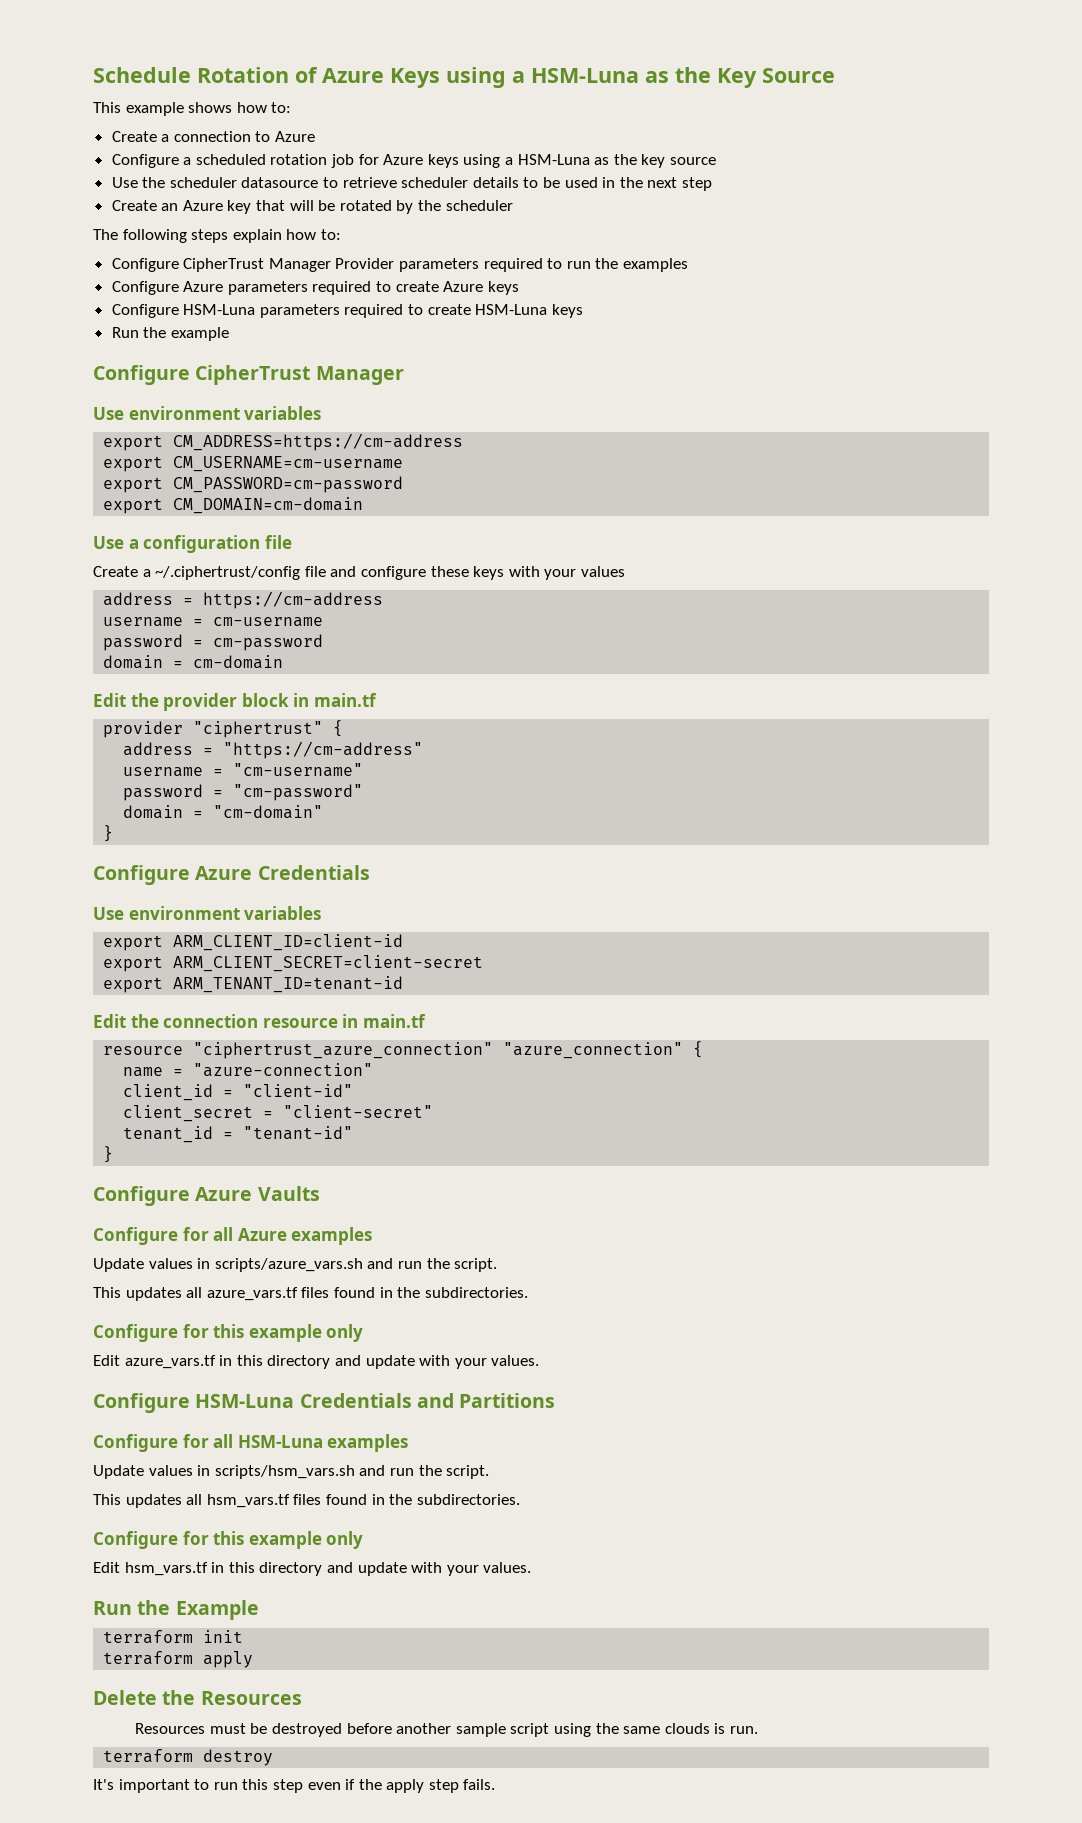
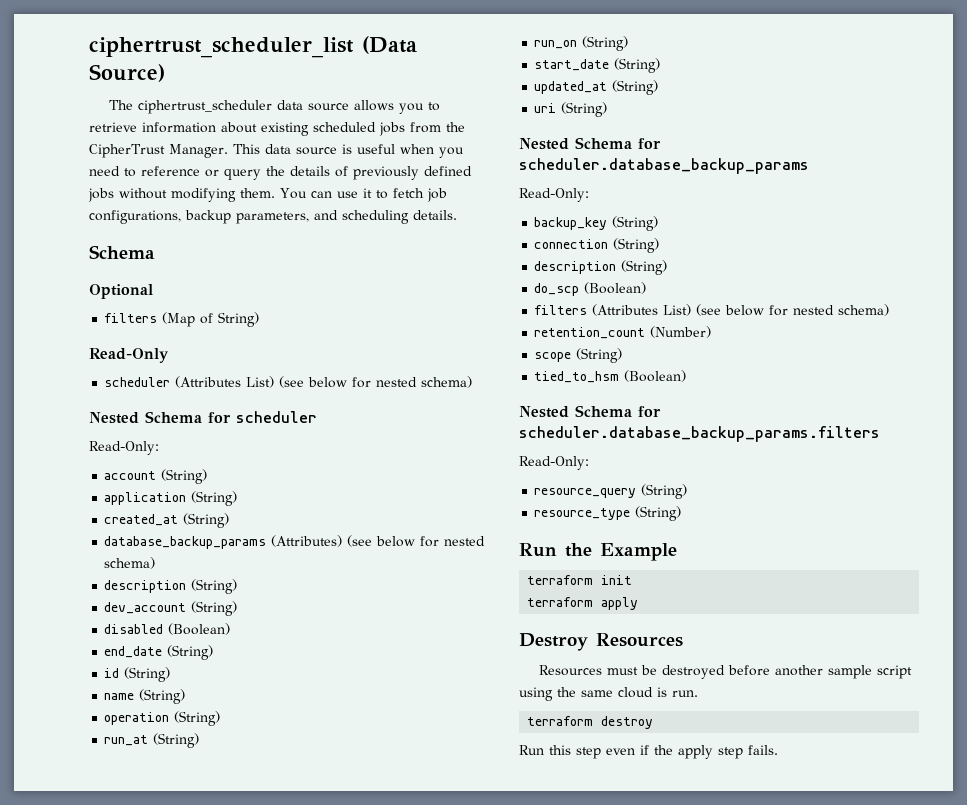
- Schedule Rotation of Azure Keys using a HSM-Luna as the Key Source
- This example shows how to:
- Create a connection to Azure
- Configure a scheduled rotation job for Azure keys using a HSM-Luna as the key source
- Use the scheduler datasource to retrieve scheduler details to be used in the next step
- Create an Azure key that will be rotated by the scheduler
- The following steps explain how to:
- Configure CipherTrust Manager Provider parameters required to run the examples
- Configure Azure parameters required to create Azure keys
- Configure HSM-Luna parameters required to create HSM-Luna keys
- Run the example
- Configure CipherTrust Manager
- Use environment variables
- export CM_ADDRESS=https://cm-address
- export CM_USERNAME=cm-username
- export CM_PASSWORD=cm-password
- export CM_DOMAIN=cm-domain
- Use a configuration file
- Create a ~/.ciphertrust/config file and configure these keys with your values
- address = https://cm-address
- username = cm-username
- password = cm-password
- domain = cm-domain
- Edit the provider block in main.tf
- provider "ciphertrust" {
- address = "https://cm-address"
- username = "cm-username"
- password = "cm-password"
- domain = "cm-domain"
- }
- Configure Azure Credentials
- Use environment variables
- export ARM_CLIENT_ID=client-id
- export ARM_CLIENT_SECRET=client-secret
- export ARM_TENANT_ID=tenant-id
- Edit the connection resource in main.tf
- resource "ciphertrust_azure_connection" "azure_connection" {
- name = "azure-connection"
- client_id = "client-id"
- client_secret = "client-secret"
- tenant_id = "tenant-id"
- }
- Configure Azure Vaults
- Configure for all Azure examples
- Update values in scripts/azure_vars.sh and run the script.
- This updates all azure_vars.tf files found in the subdirectories.
- Configure for this example only
- Edit azure_vars.tf in this directory and update with your values.
- Configure HSM-Luna Credentials and Partitions
- Configure for all HSM-Luna examples
- Update values in scripts/hsm_vars.sh and run the script.
- This updates all hsm_vars.tf files found in the subdirectories.
- Configure for this example only
- Edit hsm_vars.tf in this directory and update with your values.
+ ciphertrust_scheduler_list (Data Source)
+ The ciphertrust_scheduler data source allows you to retrieve information about existing scheduled jobs from the CipherTrust Manager. This data source is useful when you need to reference or query the details of previously defined jobs without modifying them. You can use it to fetch job configurations, backup parameters, and scheduling details.
+ Schema
+ Optional
+ filters (Map of String)
+ Read-Only
+ scheduler (Attributes List) (see below for nested schema)
+ Nested Schema for scheduler
+ Read-Only:
+ account (String)
+ application (String)
+ created_at (String)
+ database_backup_params (Attributes) (see below for nested schema)
+ description (String)
+ dev_account (String)
+ disabled (Boolean)
+ end_date (String)
+ id (String)
+ name (String)
+ operation (String)
+ run_at (String)
+ run_on (String)
+ start_date (String)
+ updated_at (String)
+ uri (String)
+ Nested Schema for scheduler.database_backup_params
+ Read-Only:
+ backup_key (String)
+ connection (String)
+ description (String)
+ do_scp (Boolean)
+ filters (Attributes List) (see below for nested schema)
+ retention_count (Number)
+ scope (String)
+ tied_to_hsm (Boolean)
+ Nested Schema for scheduler.database_backup_params.filters
+ Read-Only:
+ resource_query (String)
+ resource_type (String)
- Delete the Resources
+ Destroy Resources
- Resources must be destroyed before another sample script using the same clouds is run.
+ Resources must be destroyed before another sample script using the same cloud is run.
- It's important to run this step even if the apply step fails.
+ Run this step even if the apply step fails.

